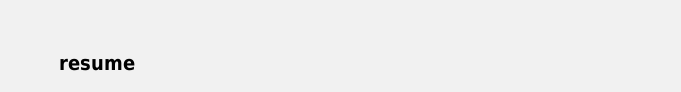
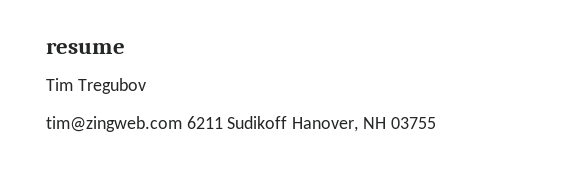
+ Tim Tregubov
+ tim@zingweb.com 6211 Sudikoff Hanover, NH 03755

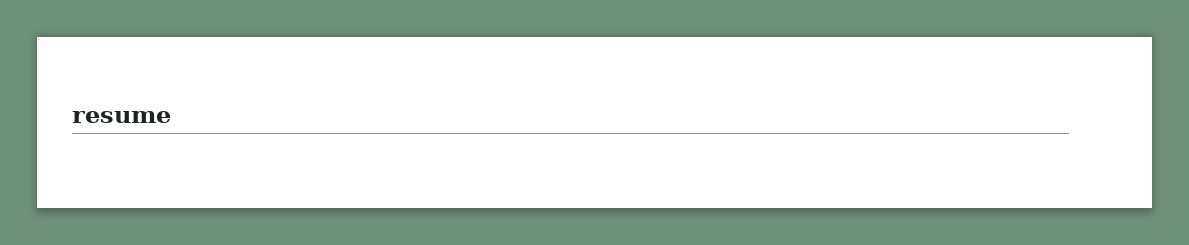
- Tim Tregubov
- tim@zingweb.com 6211 Sudikoff Hanover, NH 03755

